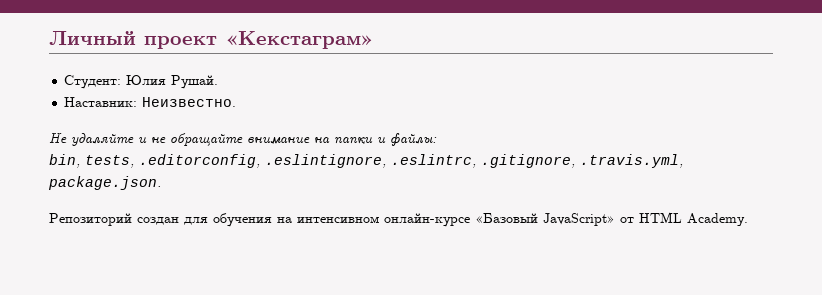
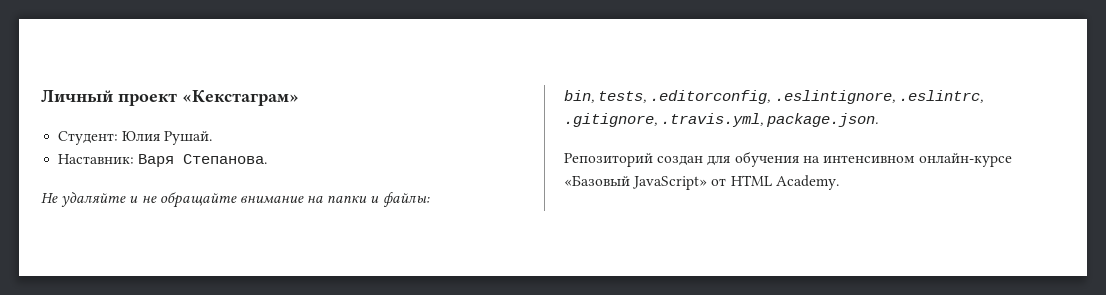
- Наставник: Неизвестно.
+ Наставник: Варя Степанова.

